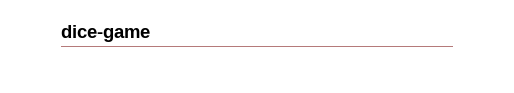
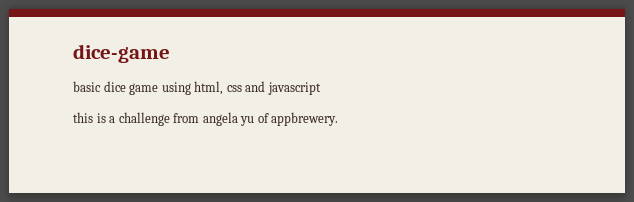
+ basic dice game using html, css and javascript
+ this is a challenge from angela yu of appbrewery.

